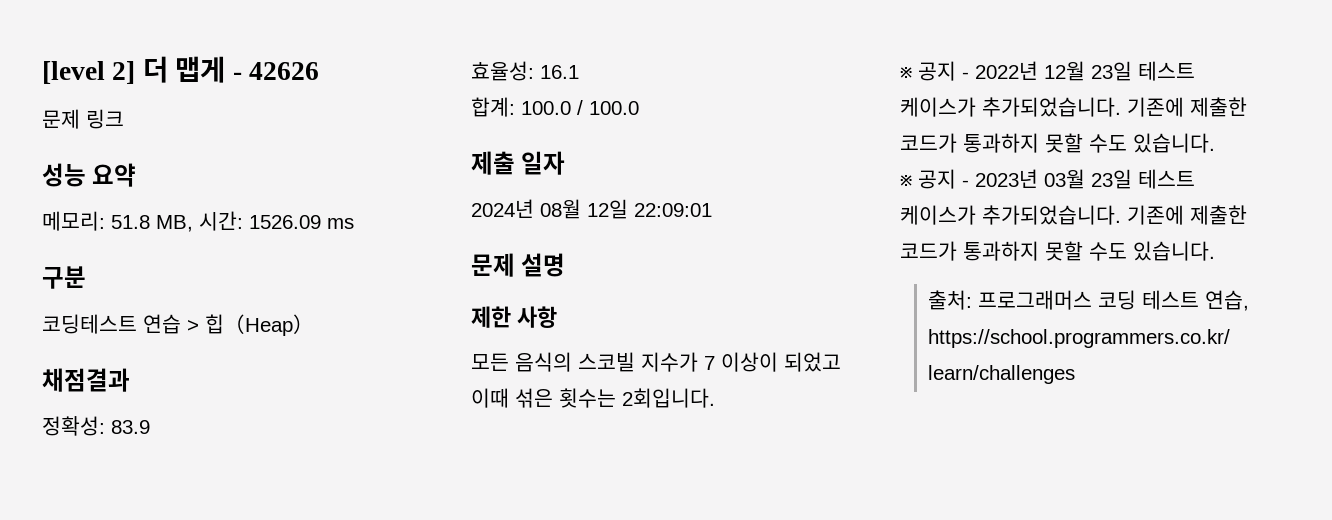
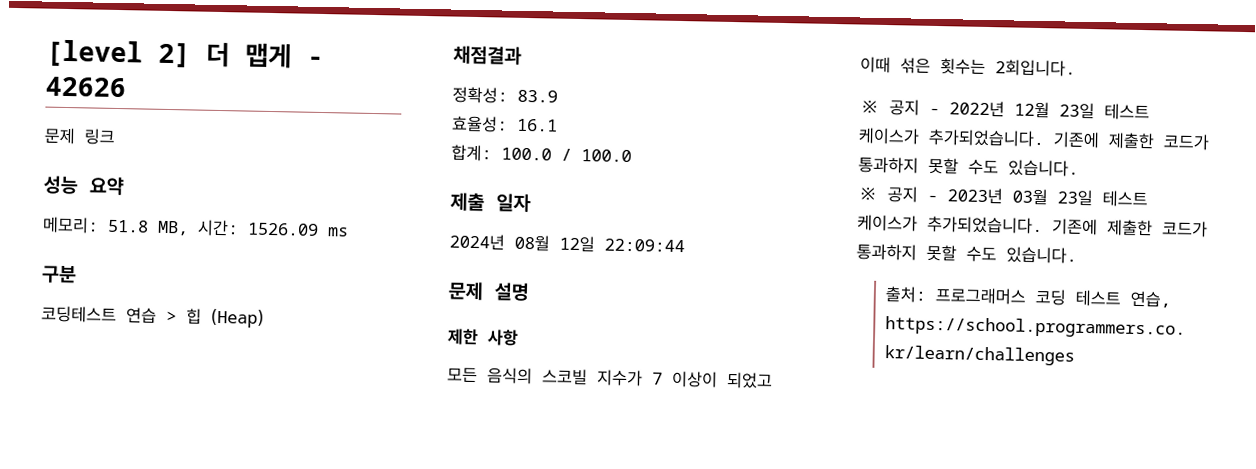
- 2024년 08월 12일 22:09:01
+ 2024년 08월 12일 22:09:44

